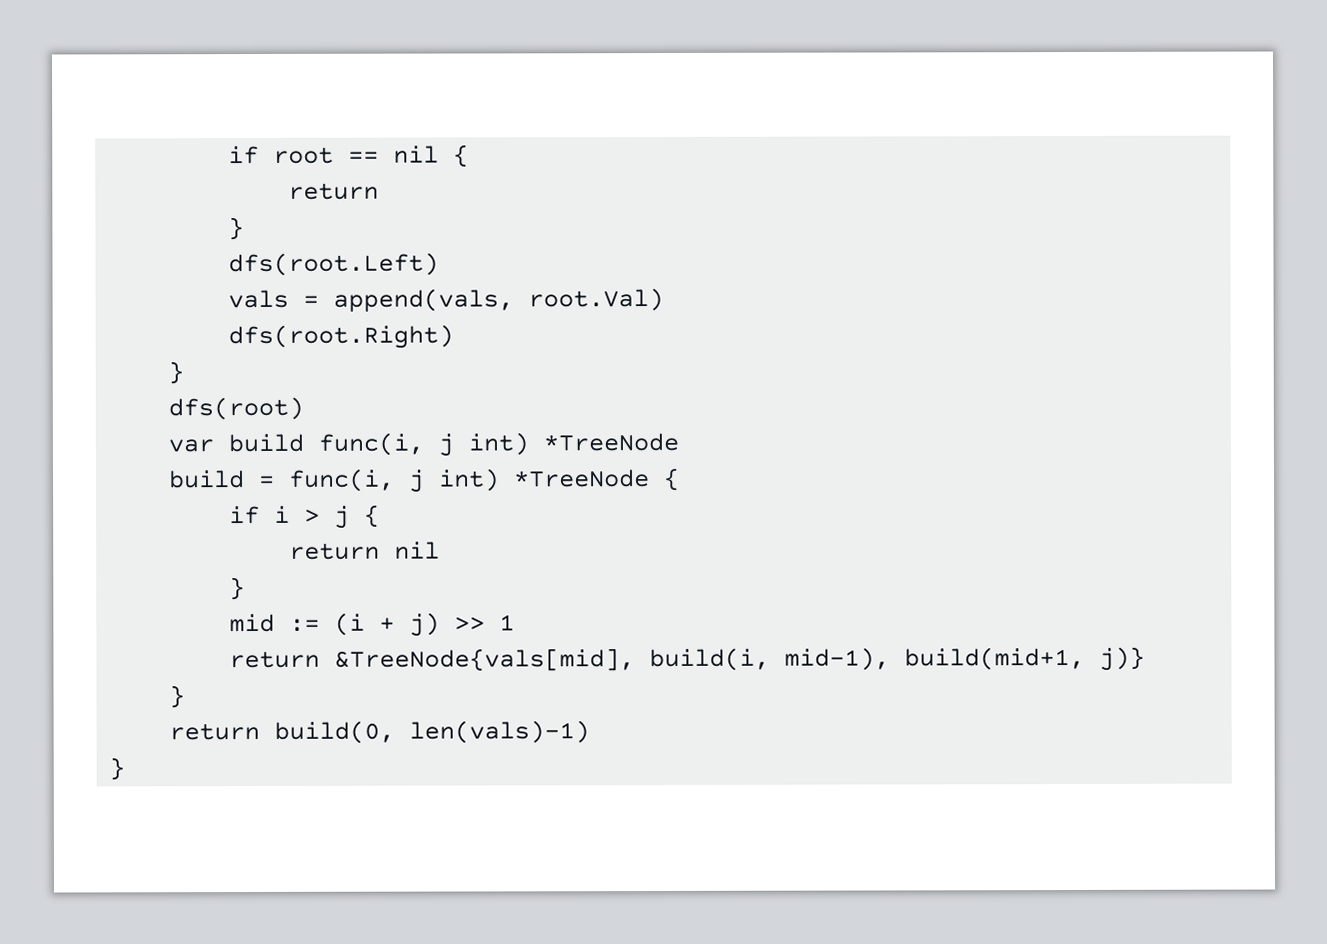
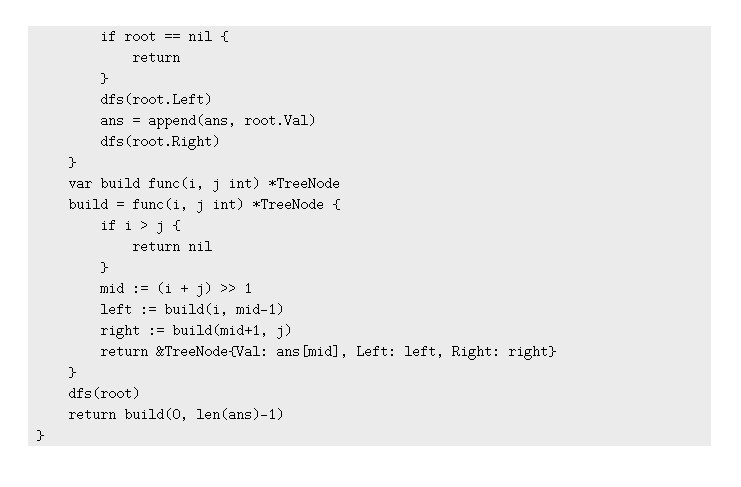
- vals = append(vals, root.Val)
+ ans = append(ans, root.Val)
- dfs(root)
- return &TreeNode{vals[mid], build(i, mid-1), build(mid+1, j)}
+ left := build(i, mid-1)
+ right := build(mid+1, j)
+ return &TreeNode{Val: ans[mid], Left: left, Right: right}
  }
+ dfs(root)
- return build(0, len(vals)-1)
+ return build(0, len(ans)-1)

